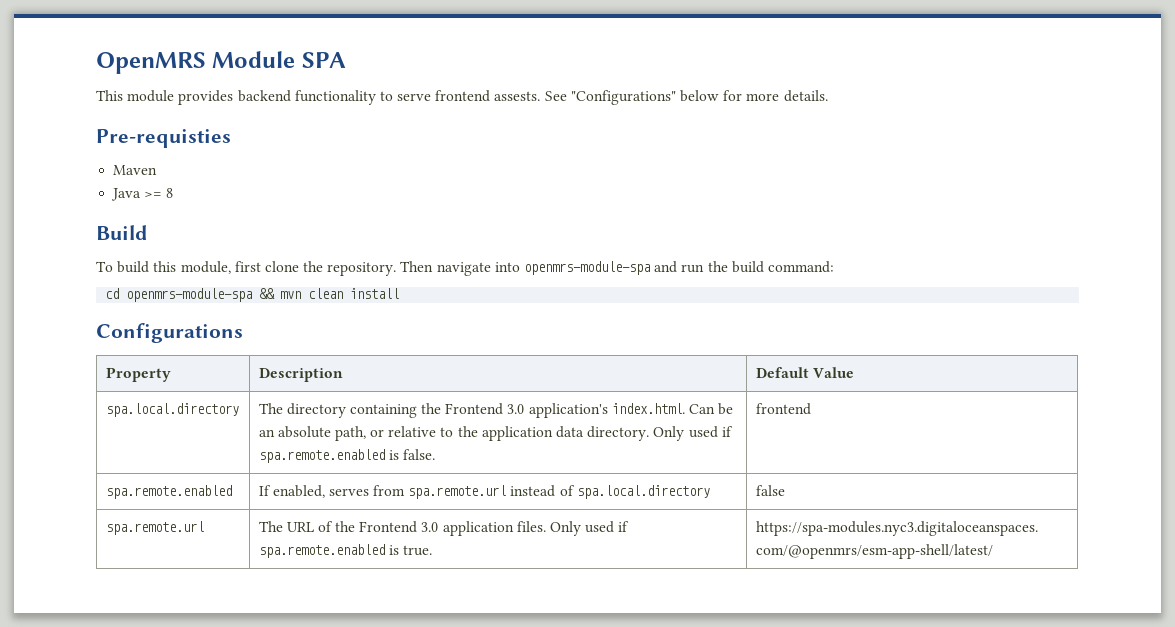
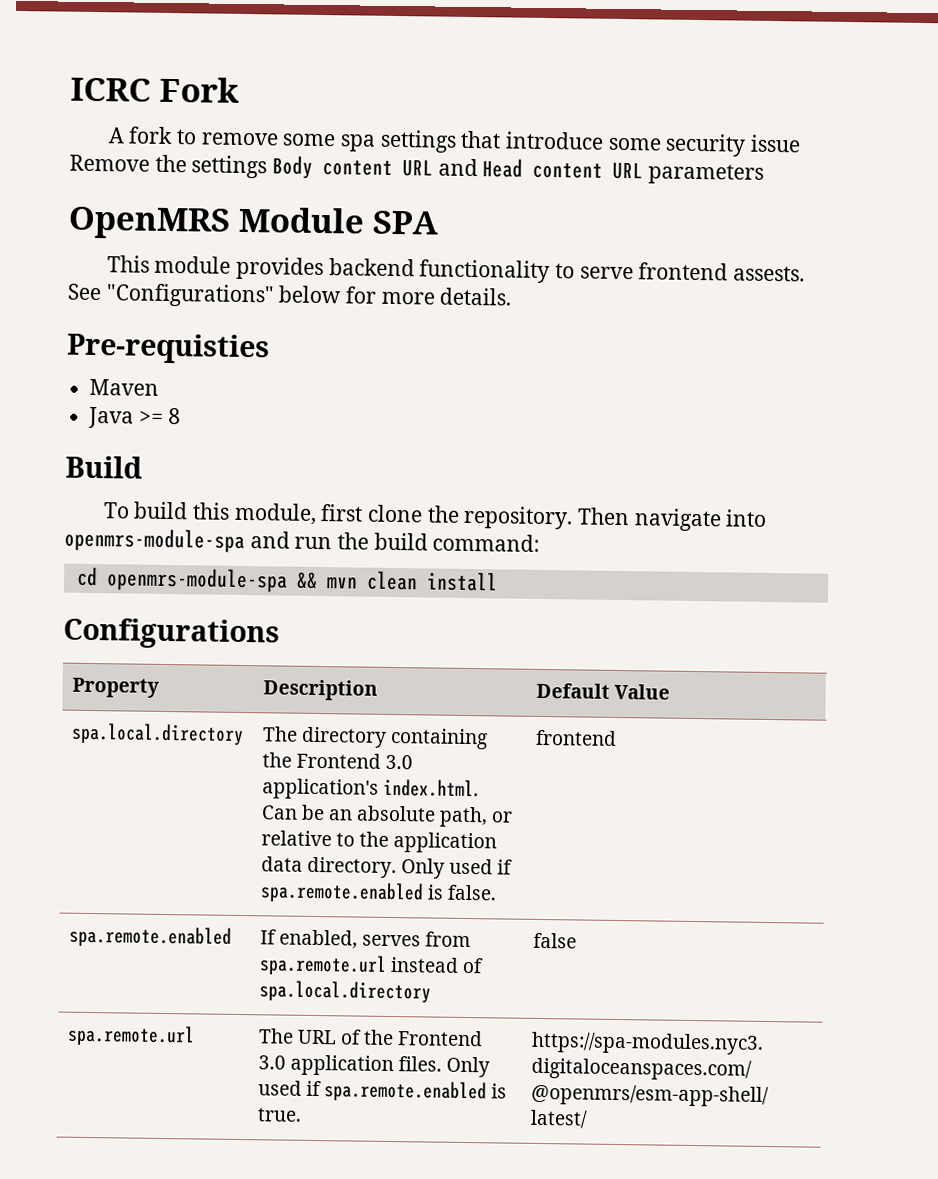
+ ICRC Fork
+ A fork to remove some spa settings that introduce some security issue Remove the settings Body content URL and Head content URL parameters

